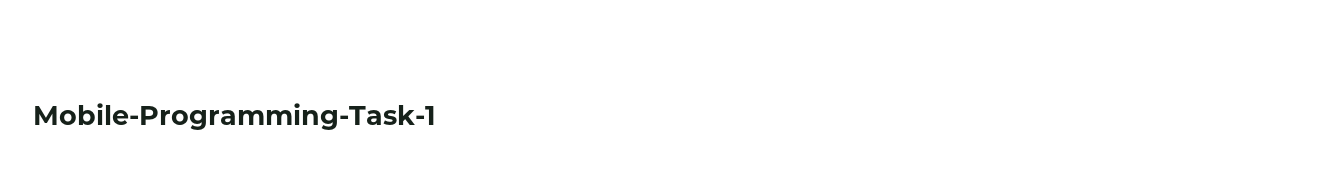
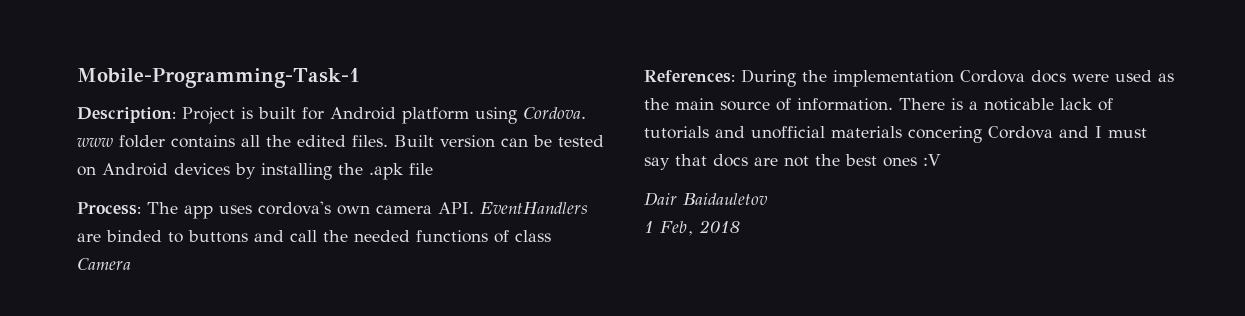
+ Description: Project is built for Android platform using Cordova. www folder contains all the edited files. Built version can be tested on Android devices by installing the .apk file
+ Process: The app uses cordova's own camera API. EventHandlers are binded to buttons and call the needed functions of class Camera
+ References: During the implementation Cordova docs were used as the main source of information. There is a noticable lack of tutorials and unofficial materials concering Cordova and I must say that docs are not the best ones :V
+ Dair Baidauletov
+ 1 Feb, 2018

